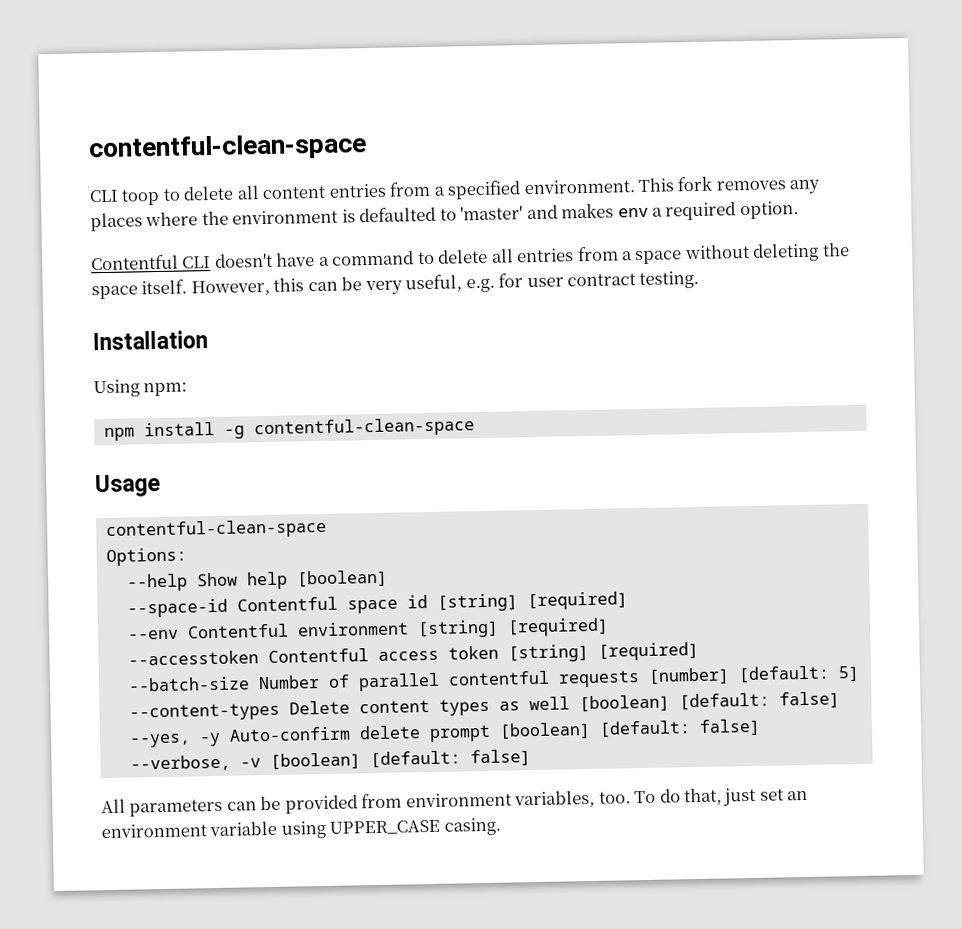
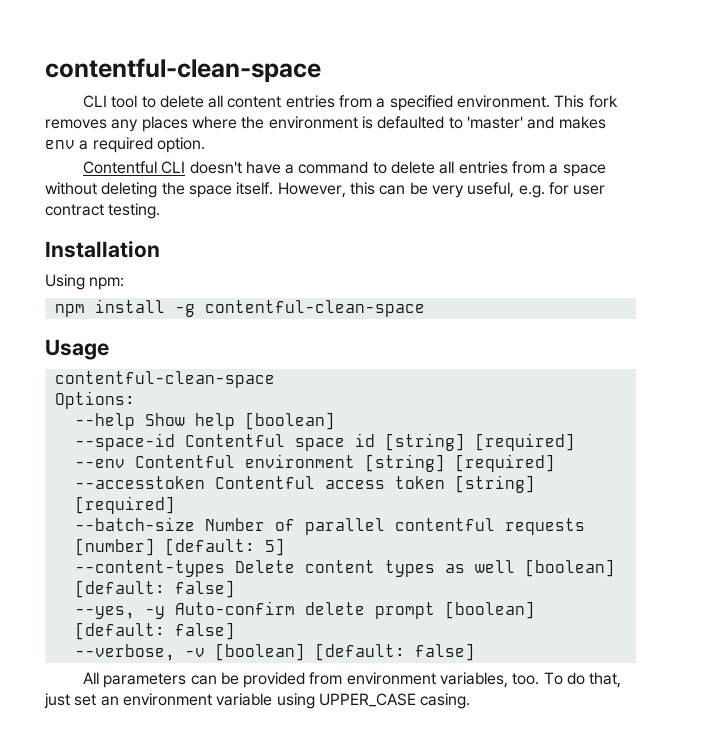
- CLI toop to delete all content entries from a specified environment.
+ CLI tool to delete all content entries from a specified environment.

